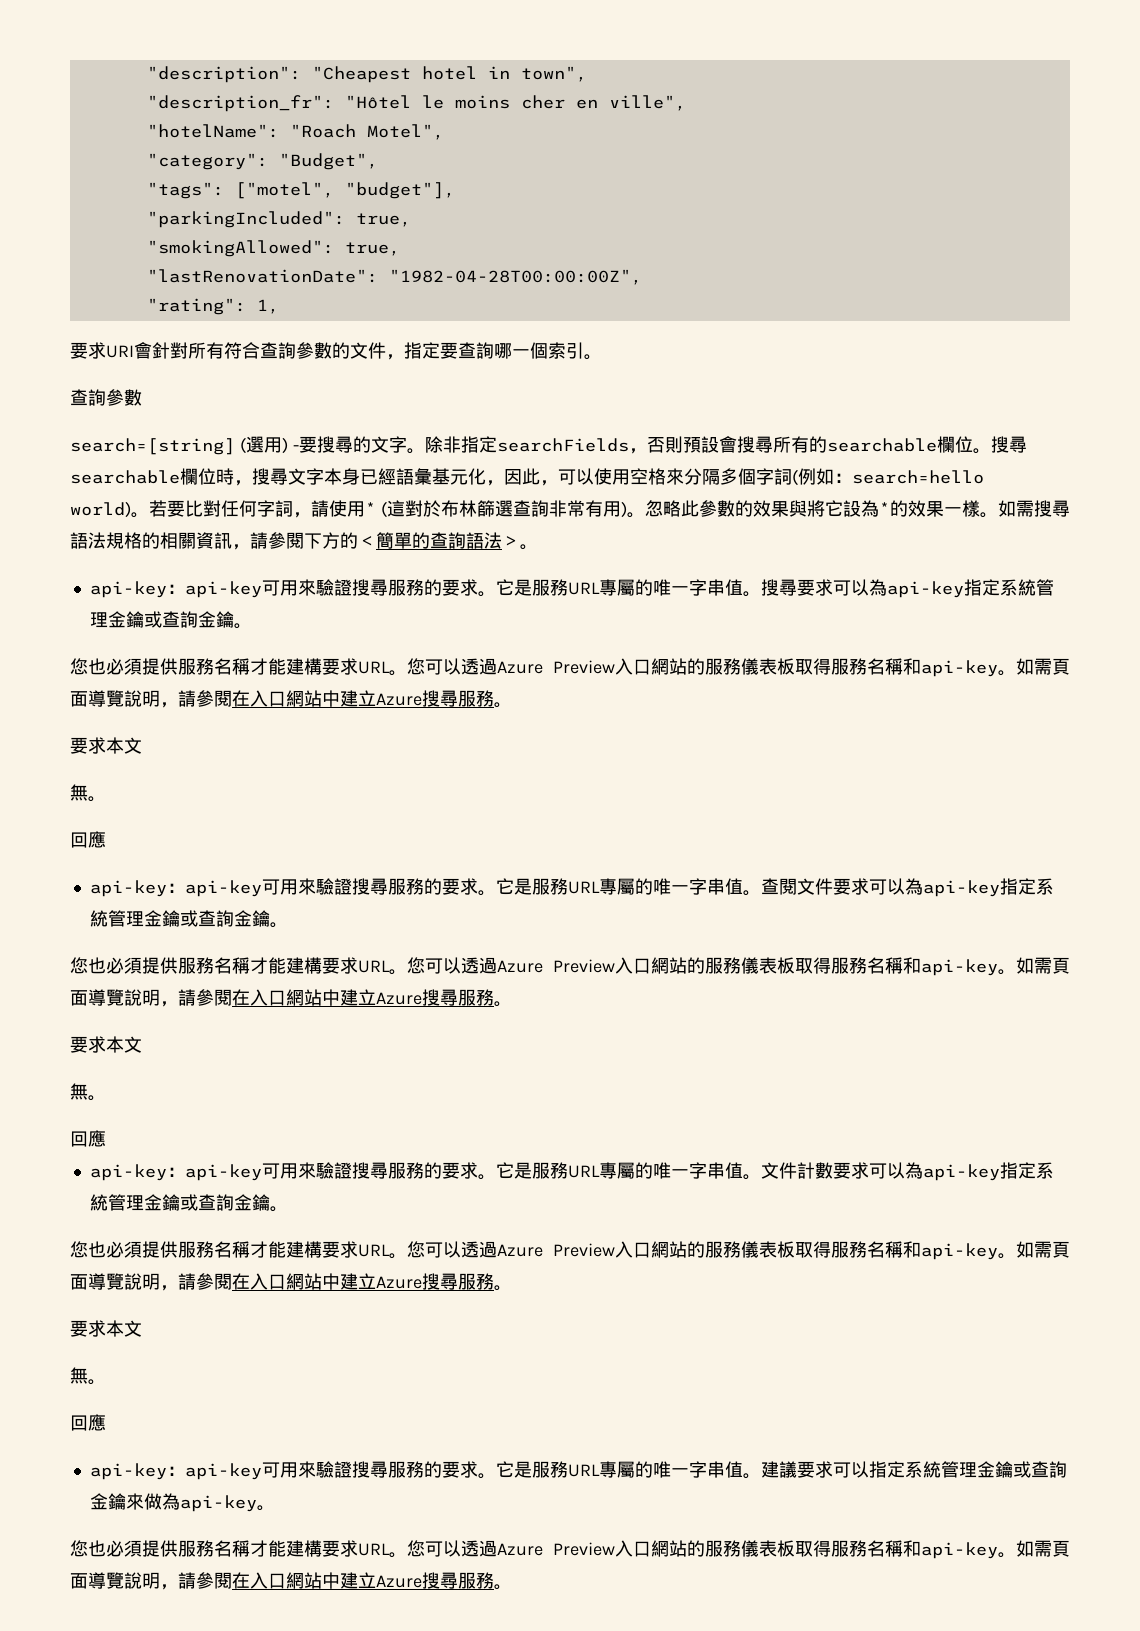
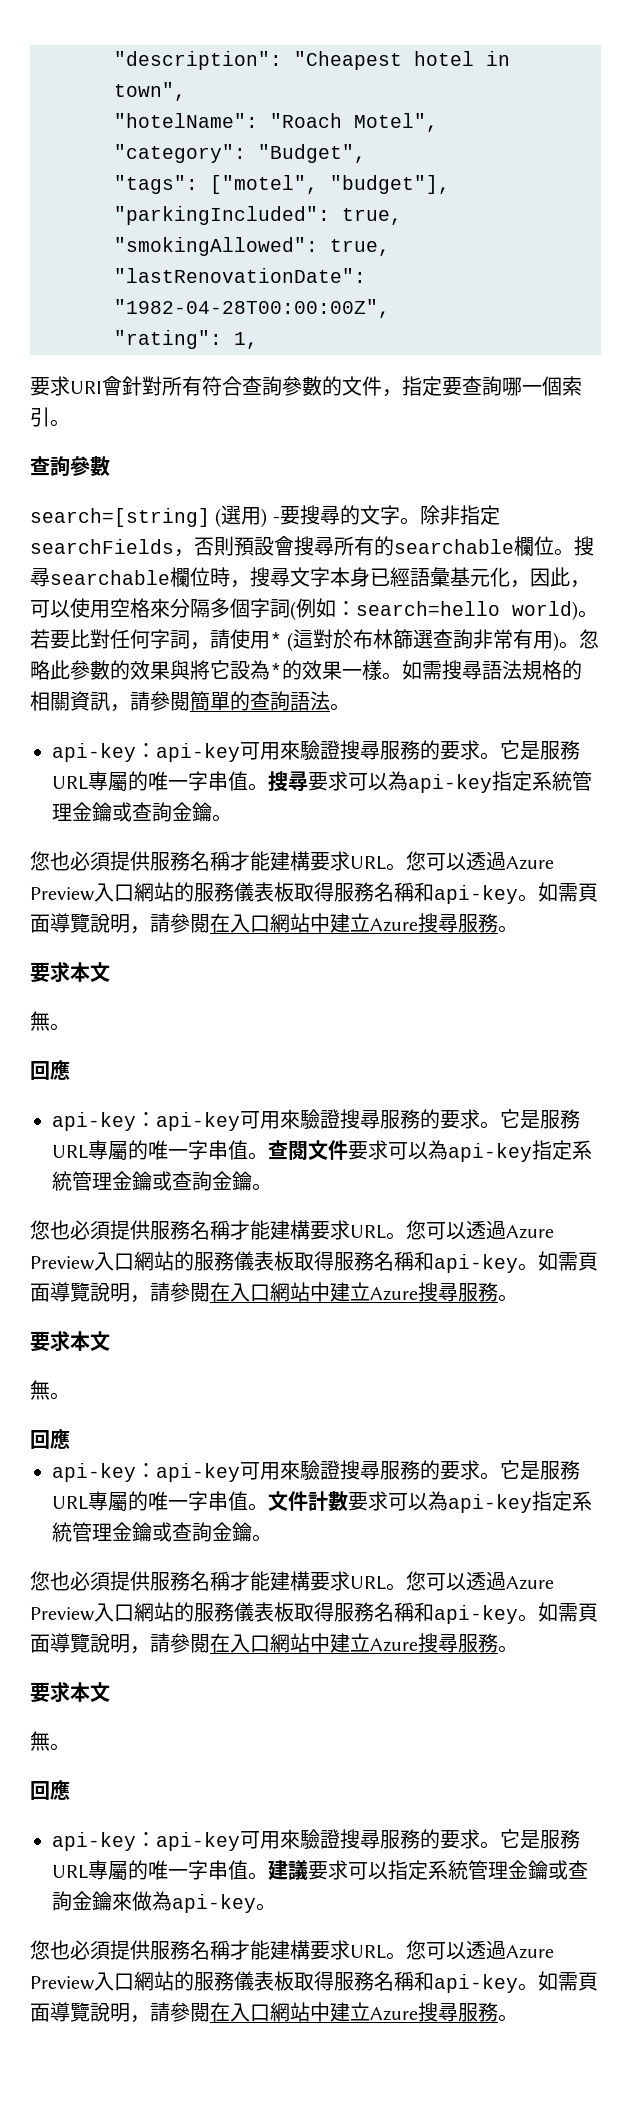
- "description_fr": "Hôtel le moins cher en ville",
- 如需搜尋語法規格的相關資訊，請參閱下方的＜簡單的查詢語法＞。
+ 如需搜尋語法規格的相關資訊，請參閱簡單的查詢語法。

